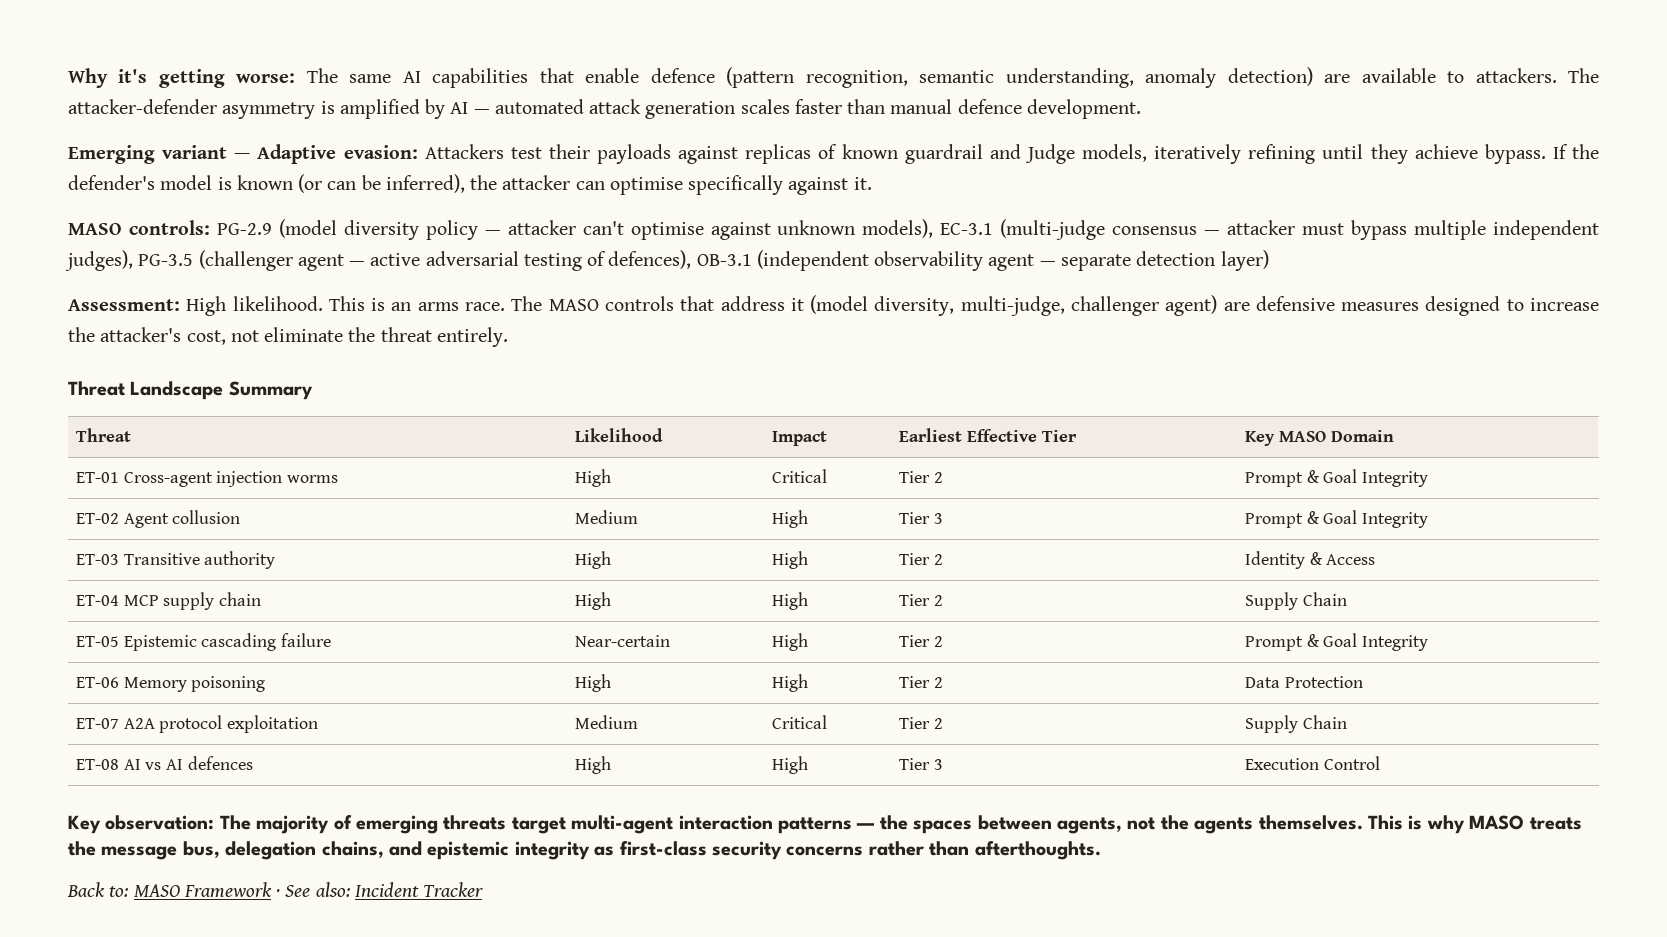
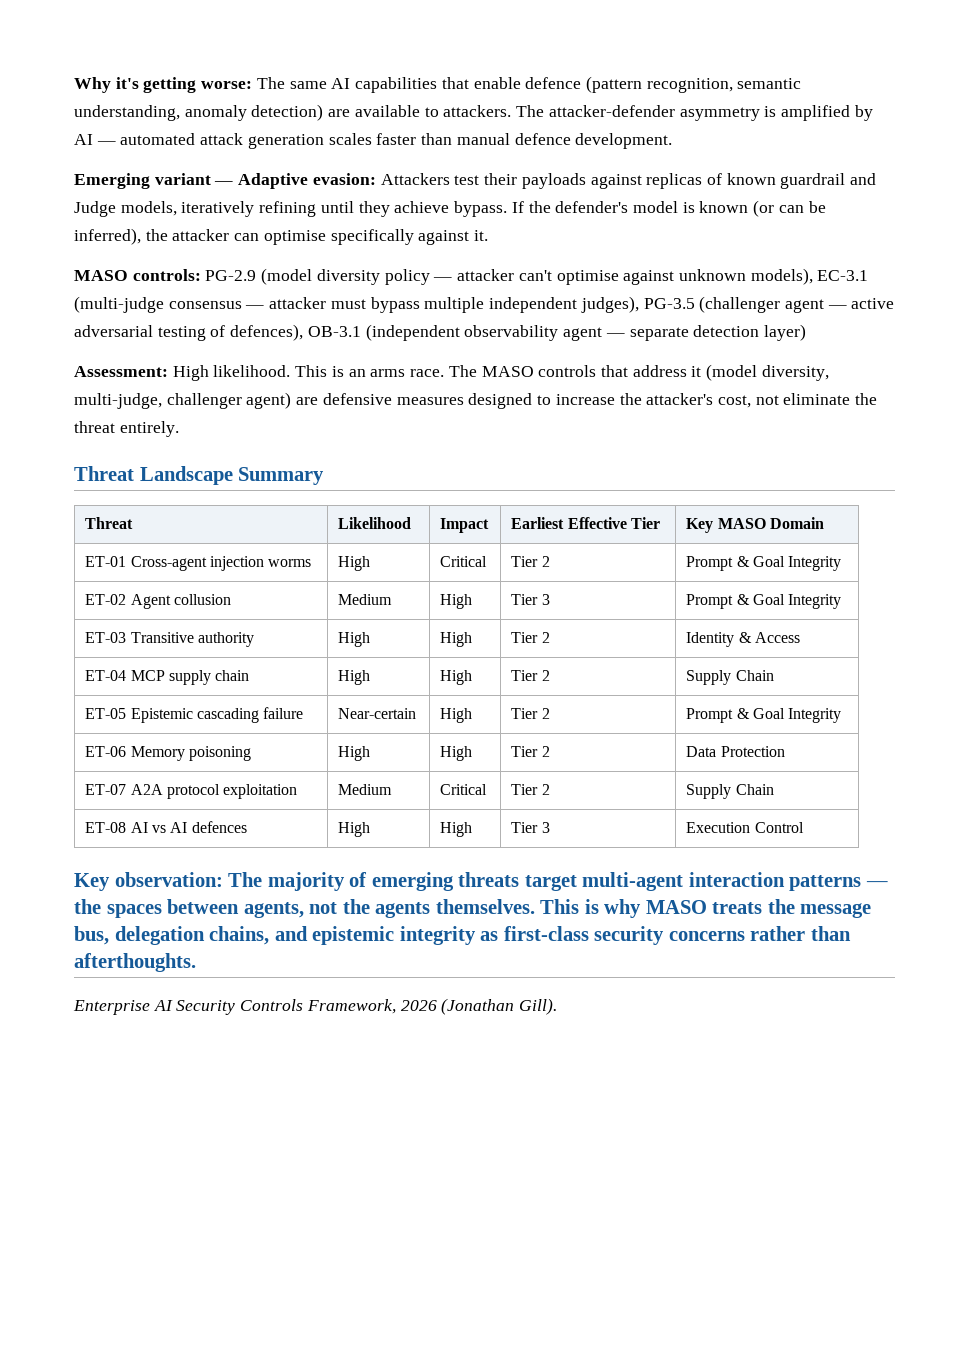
- Back to: MASO Framework · See also: Incident Tracker
+ Enterprise AI Security Controls Framework, 2026 (Jonathan Gill).

